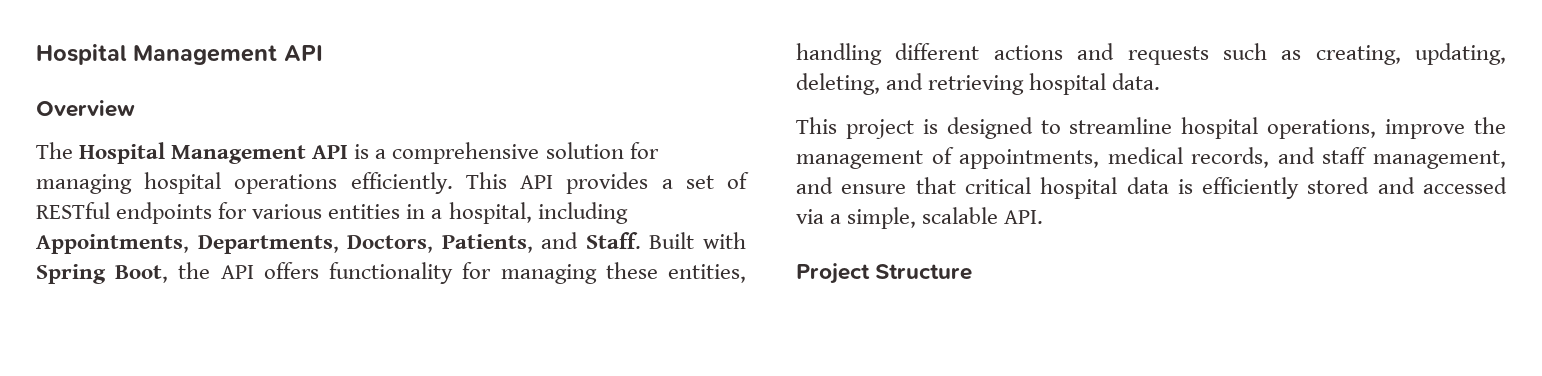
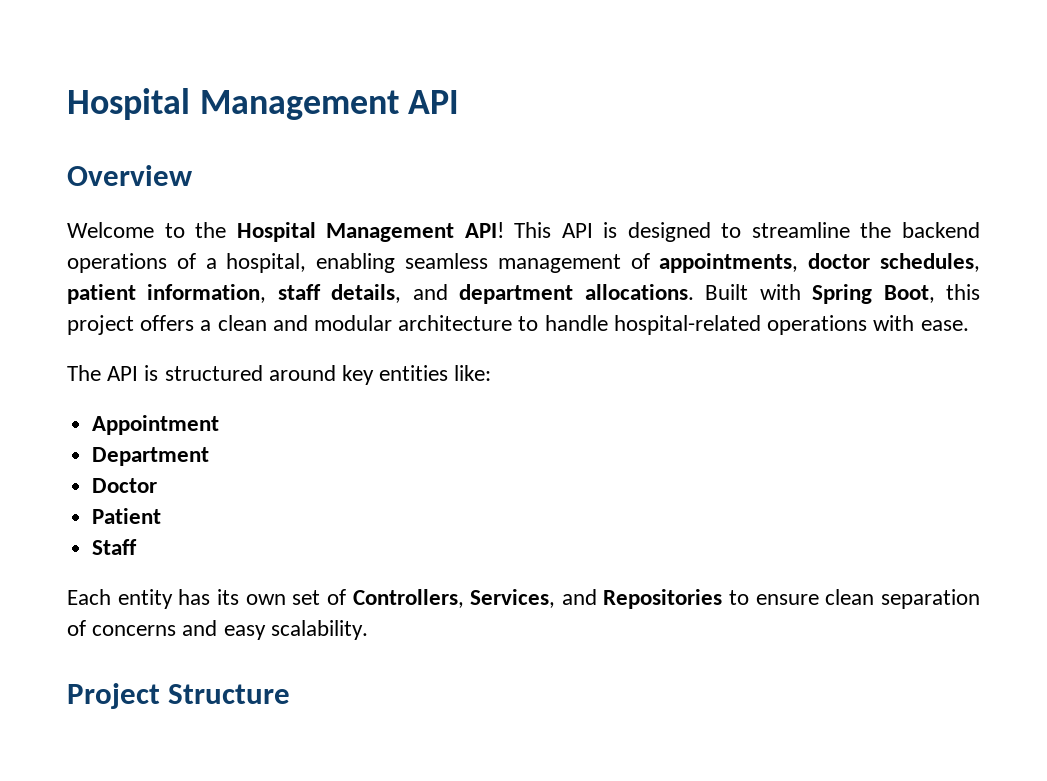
- The Hospital Management API is a comprehensive solution for managing hospital operations efficiently. This API provides a set of RESTful endpoints for various entities in a hospital, including Appointments, Departments, Doctors, Patients, and Staff. Built with Spring Boot, the API offers functionality for managing these entities, handling different actions and requests such as creating, updating, deleting, and retrieving hospital data.
- This project is designed to streamline hospital operations, improve the management of appointments, medical records, and staff management, and ensure that critical hospital data is efficiently stored and accessed via a simple, scalable API.
+ Welcome to the Hospital Management API! This API is designed to streamline the backend operations of a hospital, enabling seamless management of appointments, doctor schedules, patient information, staff details, and department allocations. Built with Spring Boot, this project offers a clean and modular architecture to handle hospital-related operations with ease.
+ The API is structured around key entities like:
+ Appointment
+ Department
+ Doctor
+ Patient
+ Staff
+ Each entity has its own set of Controllers, Services, and Repositories to ensure clean separation of concerns and easy scalability.

